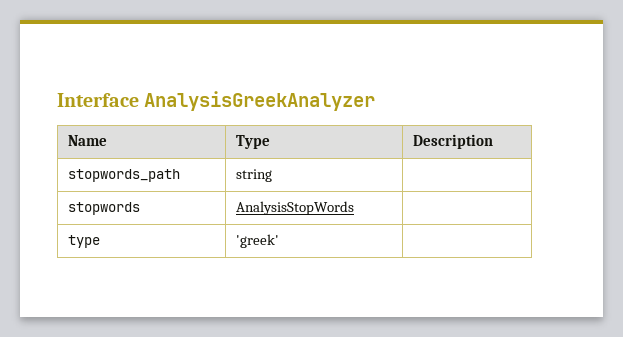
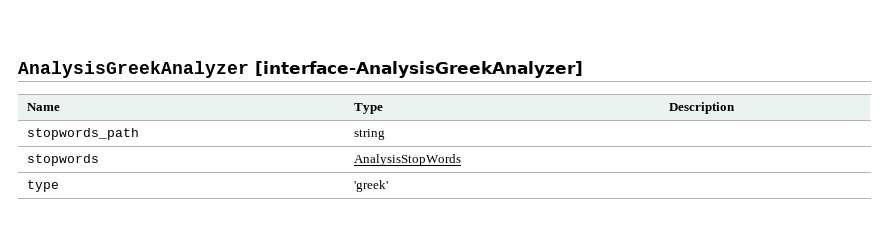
- Interface AnalysisGreekAnalyzer
+ AnalysisGreekAnalyzer [interface-AnalysisGreekAnalyzer]

